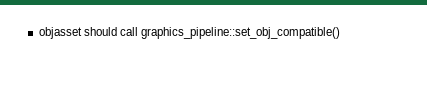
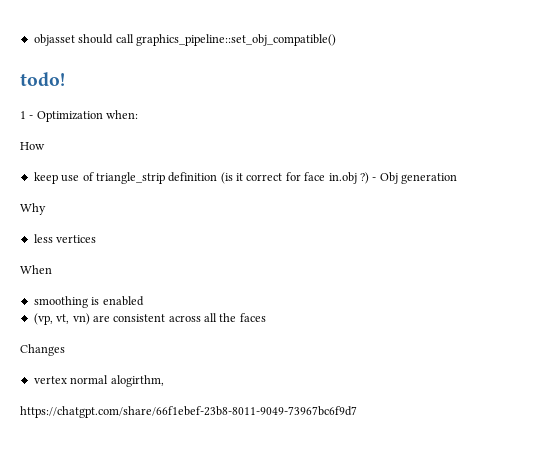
+ todo!
+ 1 - Optimization when:
+ How
+ keep use of triangle_strip definition (is it correct for face in.obj ?) - Obj generation
+ Why
+ less vertices
+ When
+ smoothing is enabled
+ (vp, vt, vn) are consistent across all the faces
+ Changes
+ vertex normal alogirthm,
+ https://chatgpt.com/share/66f1ebef-23b8-8011-9049-73967bc6f9d7

